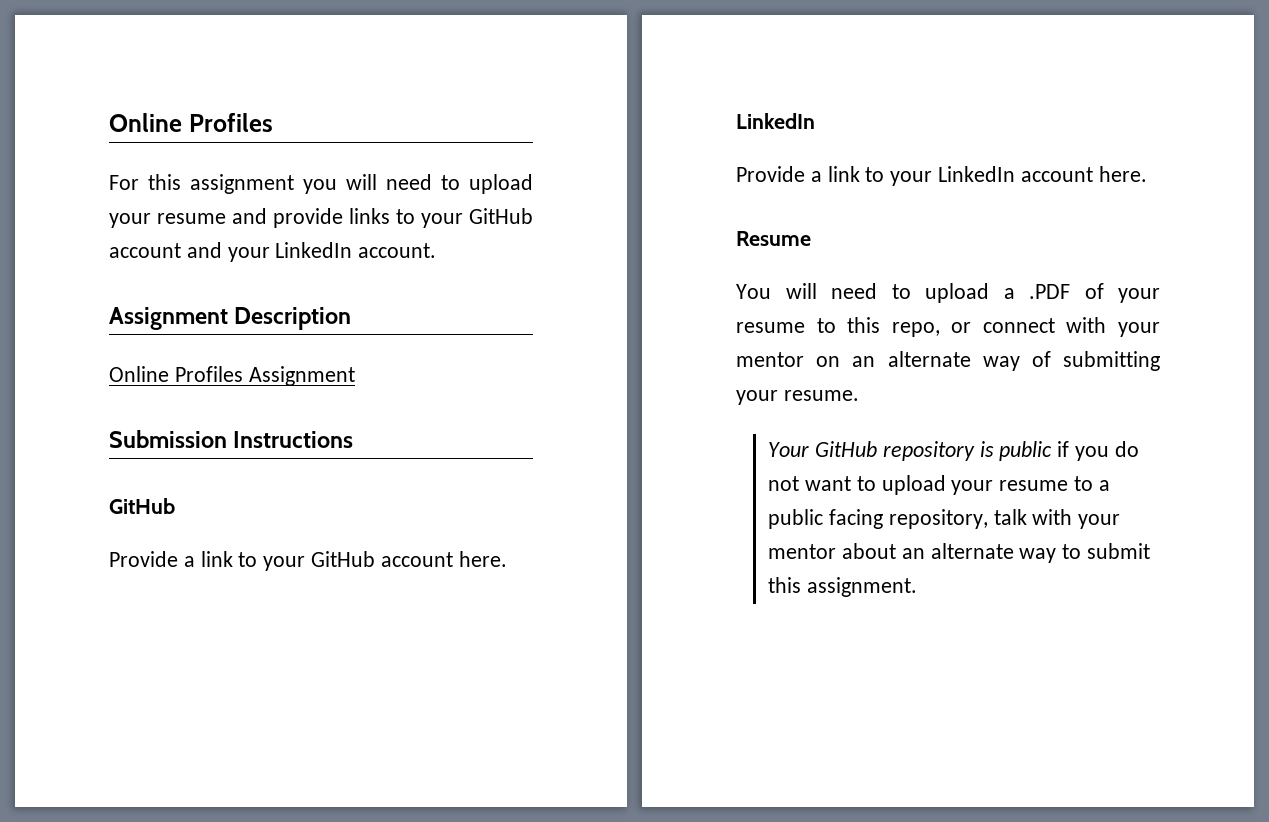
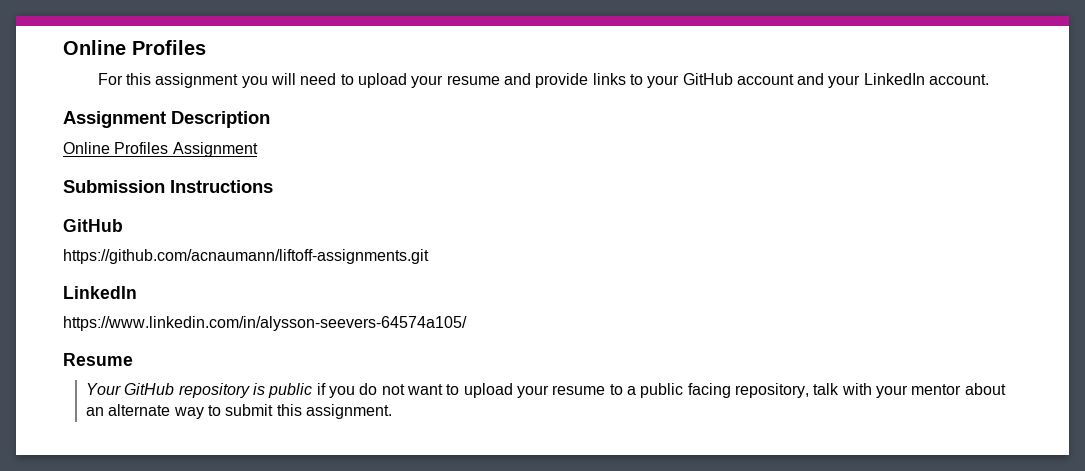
- Provide a link to your GitHub account here.
+ https://github.com/acnaumann/liftoff-assignments.git
  LinkedIn
- Provide a link to your LinkedIn account here.
+ https://www.linkedin.com/in/alysson-seevers-64574a105/
  Resume
- You will need to upload a .PDF of your resume to this repo, or connect with your mentor on an alternate way of submitting your resume.

